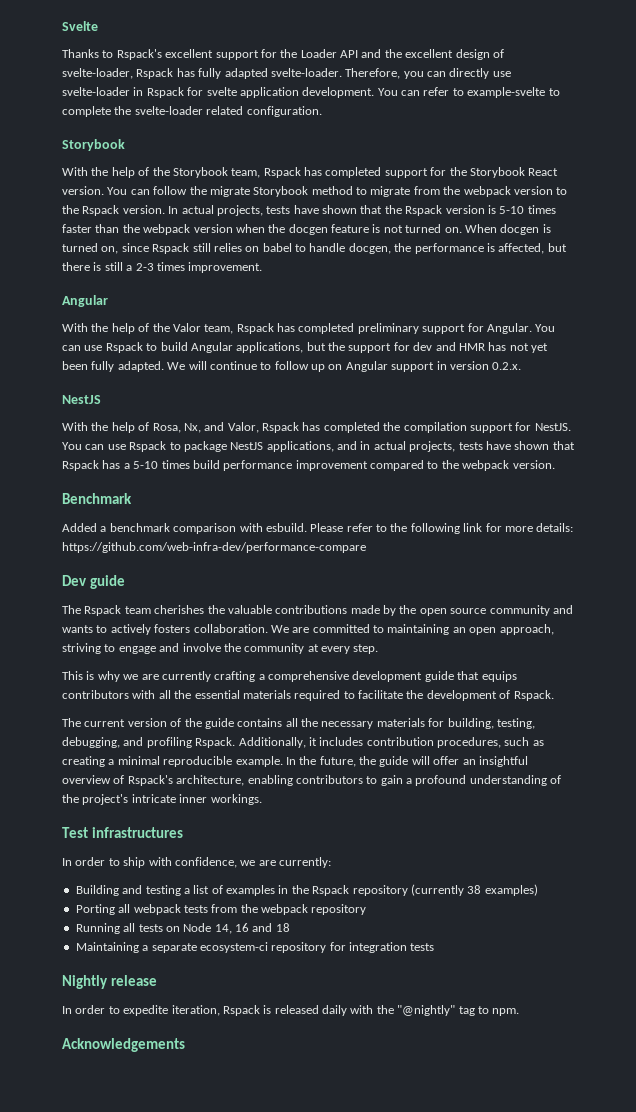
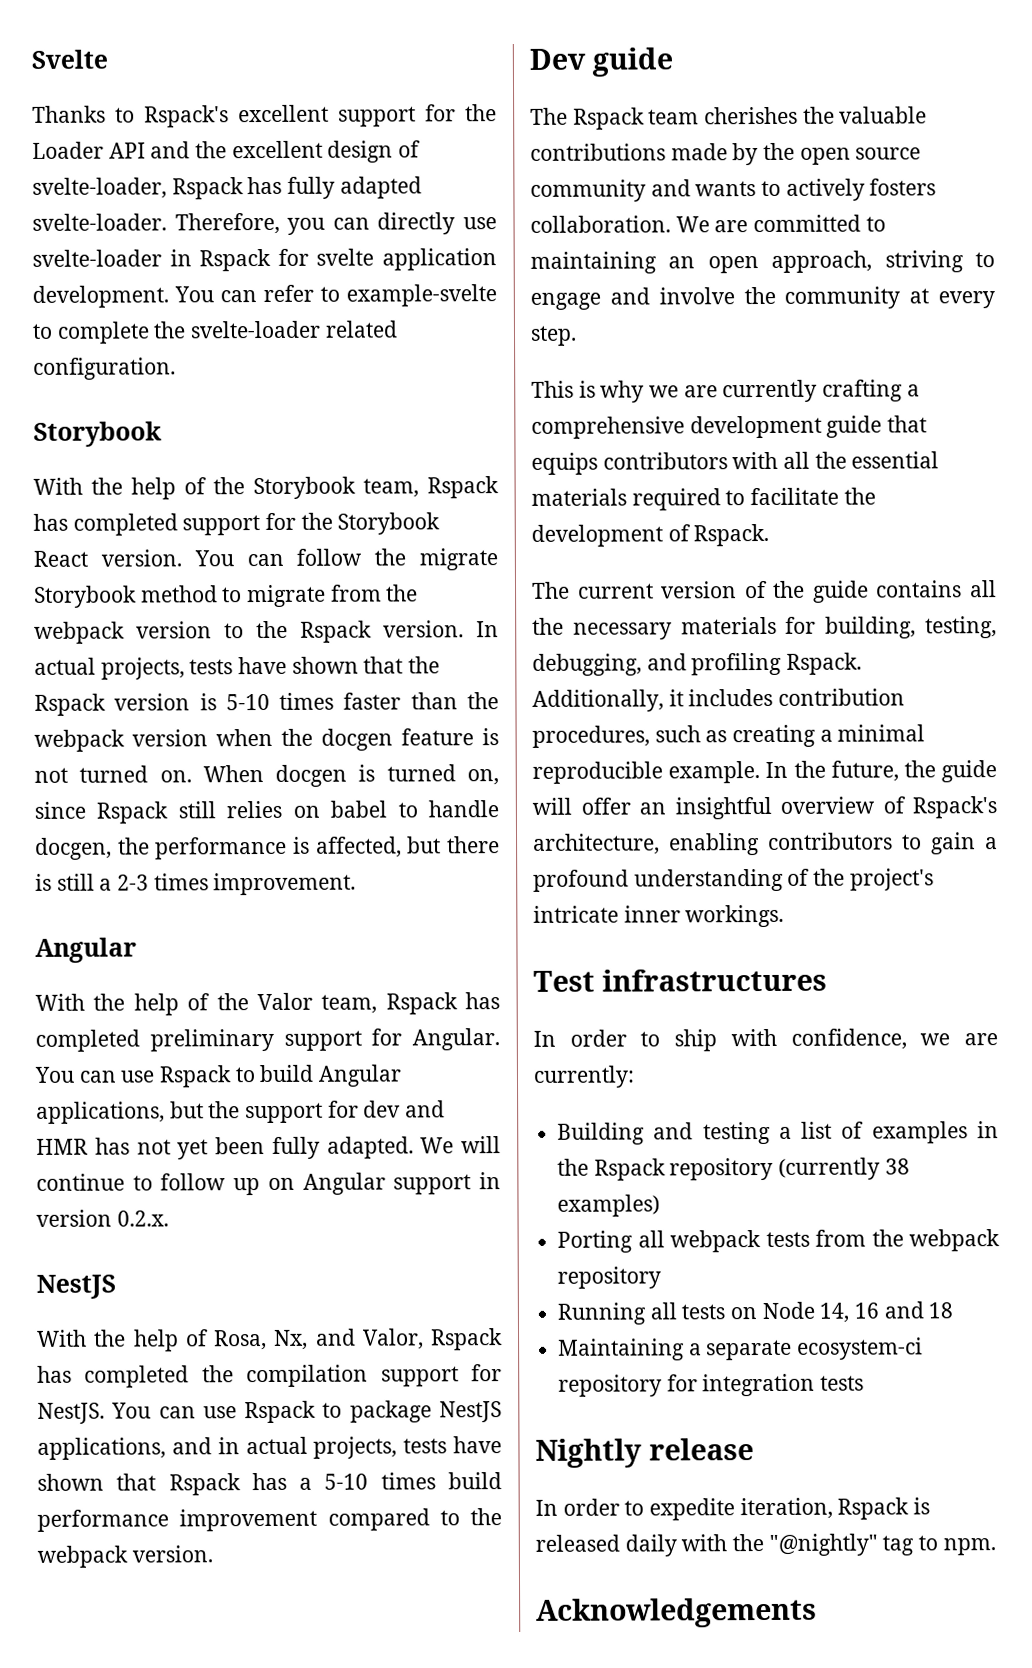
- Benchmark
- Added a benchmark comparison with esbuild. Please refer to the following link for more details: https://github.com/web-infra-dev/performance-compare

